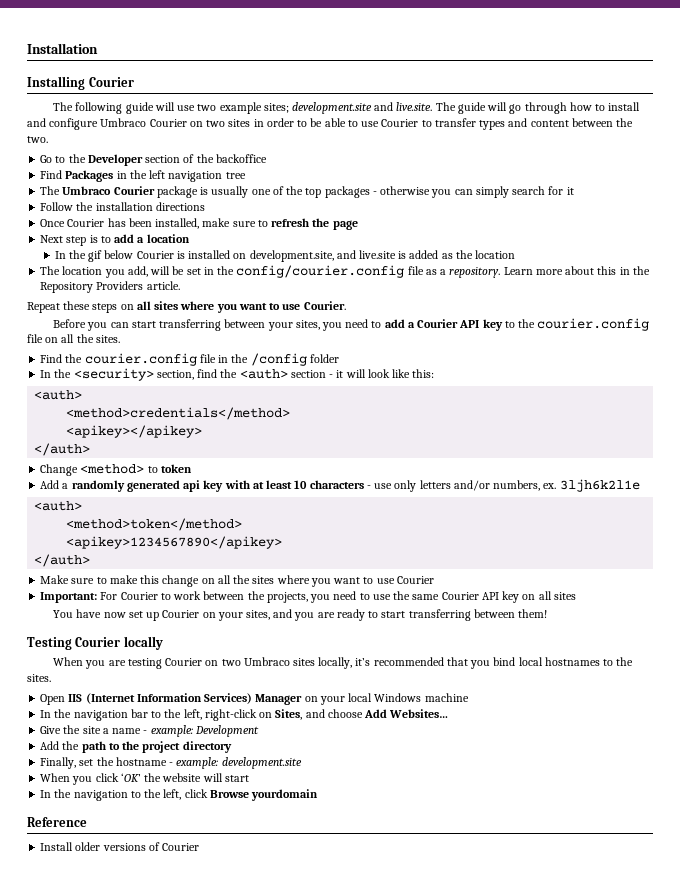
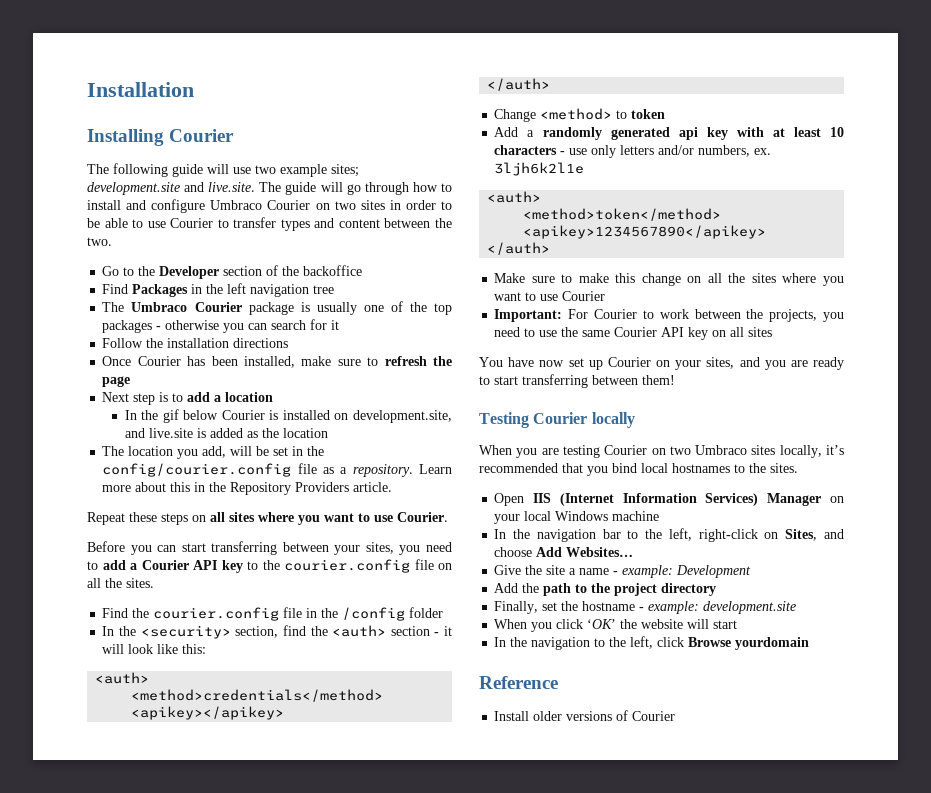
- The Umbraco Courier package is usually one of the top packages - otherwise you can simply search for it
+ The Umbraco Courier package is usually one of the top packages - otherwise you can search for it

